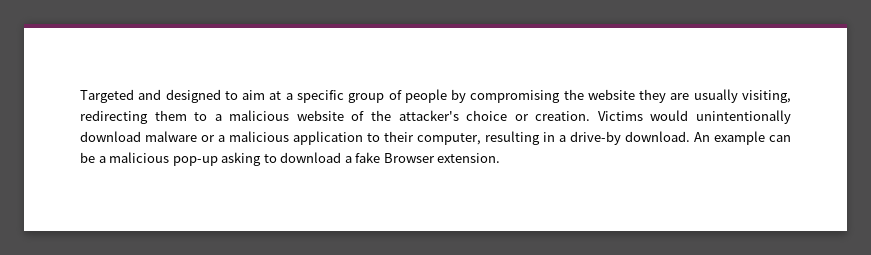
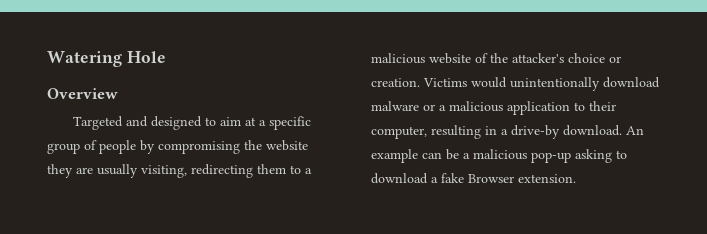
+ Watering Hole
+ Overview

